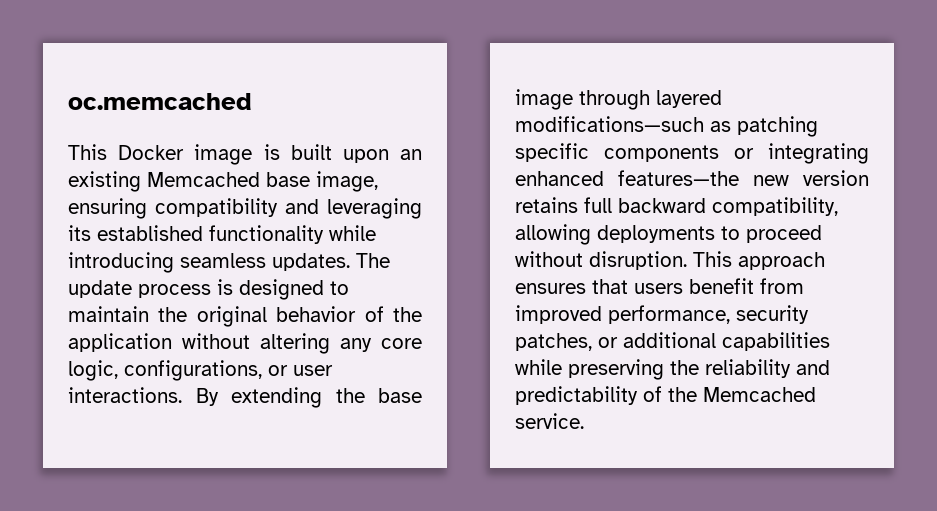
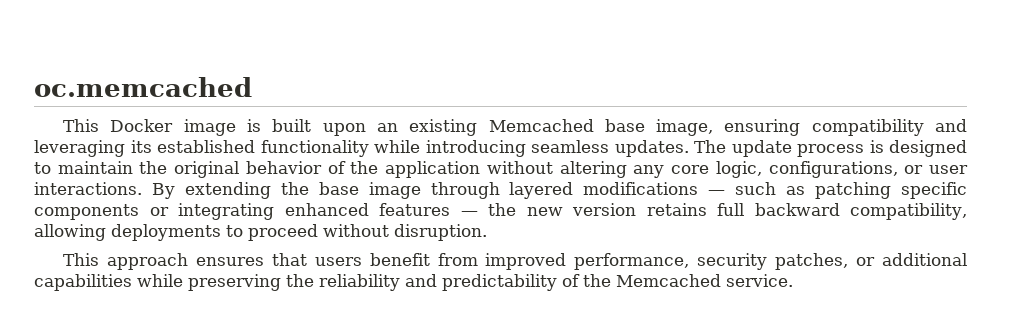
- By extending the base image through layered modifications—such as patching specific components or integrating enhanced features—the new version retains full backward compatibility, allowing deployments to proceed without disruption. This approach ensures that users benefit from improved performance, security patches, or additional capabilities while preserving the reliability and predictability of the Memcached service.
+ By extending the base image through layered modifications — such as patching specific components or integrating enhanced features — the new version retains full backward compatibility, allowing deployments to proceed without disruption.
+ This approach ensures that users benefit from improved performance, security patches, or additional capabilities while preserving the reliability and predictability of the Memcached service.

